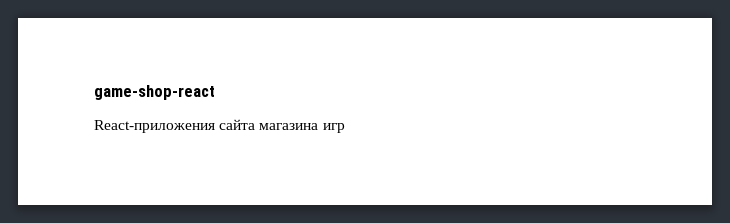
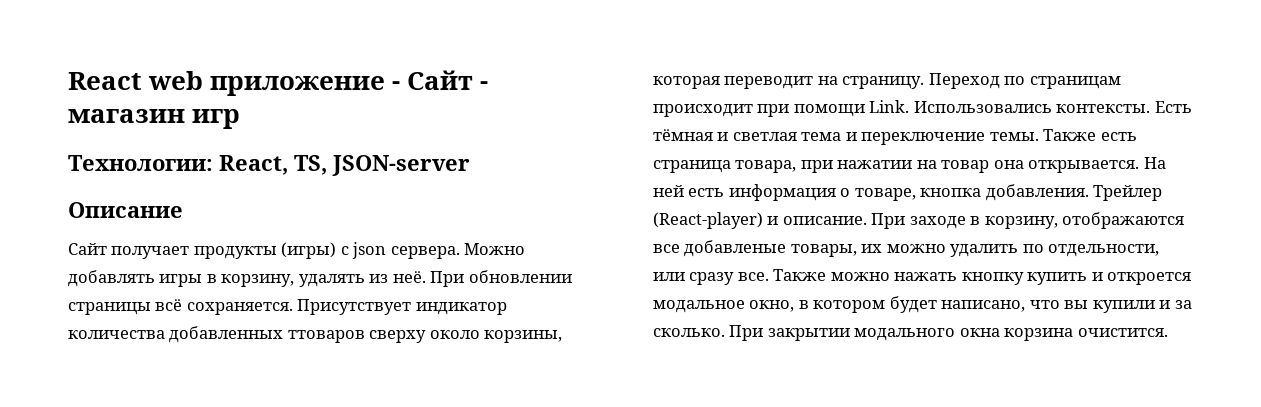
- game-shop-react
- React-приложения сайта магазина игр
+ React web приложение - Сайт - магазин игр
+ Технологии: React, TS, JSON-server
+ Описание
+ Сайт получает продукты (игры) с json сервера. Можно добавлять игры в корзину, удалять из неё. При обновлении страницы всё сохраняется. Присутствует индикатор количества добавленных ттоваров сверху около корзины, которая переводит на страницу. Переход по страницам происходит при помощи Link. Использовались контексты. Есть тёмная и светлая тема и переключение темы. Также есть страница товара, при нажатии на товар она открывается. На ней есть информация о товаре, кнопка добавления. Трейлер (React-player) и описание. При заходе в корзину, отображаются все добавленые товары, их можно удалить по отдельности, или сразу все. Также можно нажать кнопку купить и откроется модальное окно, в котором будет написано, что вы купили и за сколько. При закрытии модального окна корзина очистится.

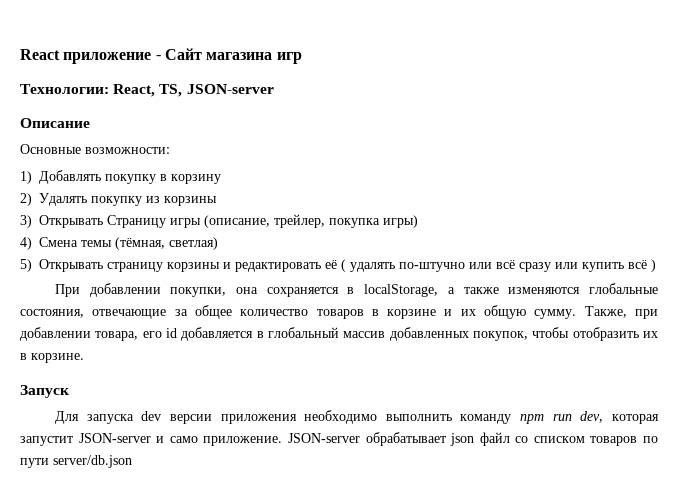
- React web приложение - Сайт - магазин игр
+ React приложение - Сайт магазина игр
- Сайт получает продукты (игры) с json сервера. Можно добавлять игры в корзину, удалять из неё. При обновлении страницы всё сохраняется. Присутствует индикатор количества добавленных ттоваров сверху около корзины, которая переводит на страницу. Переход по страницам происходит при помощи Link. Использовались контексты. Есть тёмная и светлая тема и переключение темы. Также есть страница товара, при нажатии на товар она открывается. На ней есть информация о товаре, кнопка добавления. Трейлер (React-player) и описание. При заходе в корзину, отображаются все добавленые товары, их можно удалить по отдельности, или сразу все. Также можно нажать кнопку купить и откроется модальное окно, в котором будет написано, что вы купили и за сколько. При закрытии модального окна корзина очистится.
+ Основные возможности:
+ 1) Добавлять покупку в корзину
+ 2) Удалять покупку из корзины
+ 3) Открывать Страницу игры (описание, трейлер, покупка игры)
+ 4) Смена темы (тёмная, светлая)
+ 5) Открывать страницу корзины и редактировать её ( удалять по-штучно или всё сразу или купить всё )
+ При добавлении покупки, она сохраняется в localStorage, а также изменяются глобальные состояния, отвечающие за общее количество товаров в корзине и их общую сумму. Также, при добавлении товара, его id добавляется в глобальный массив добавленных покупок, чтобы отобразить их в корзине.
+ Запуск
+ Для запуска dev версии приложения необходимо выполнить команду npm run dev, которая запустит JSON-server и само приложение. JSON-server обрабатывает json файл со списком товаров по пути server/db.json

